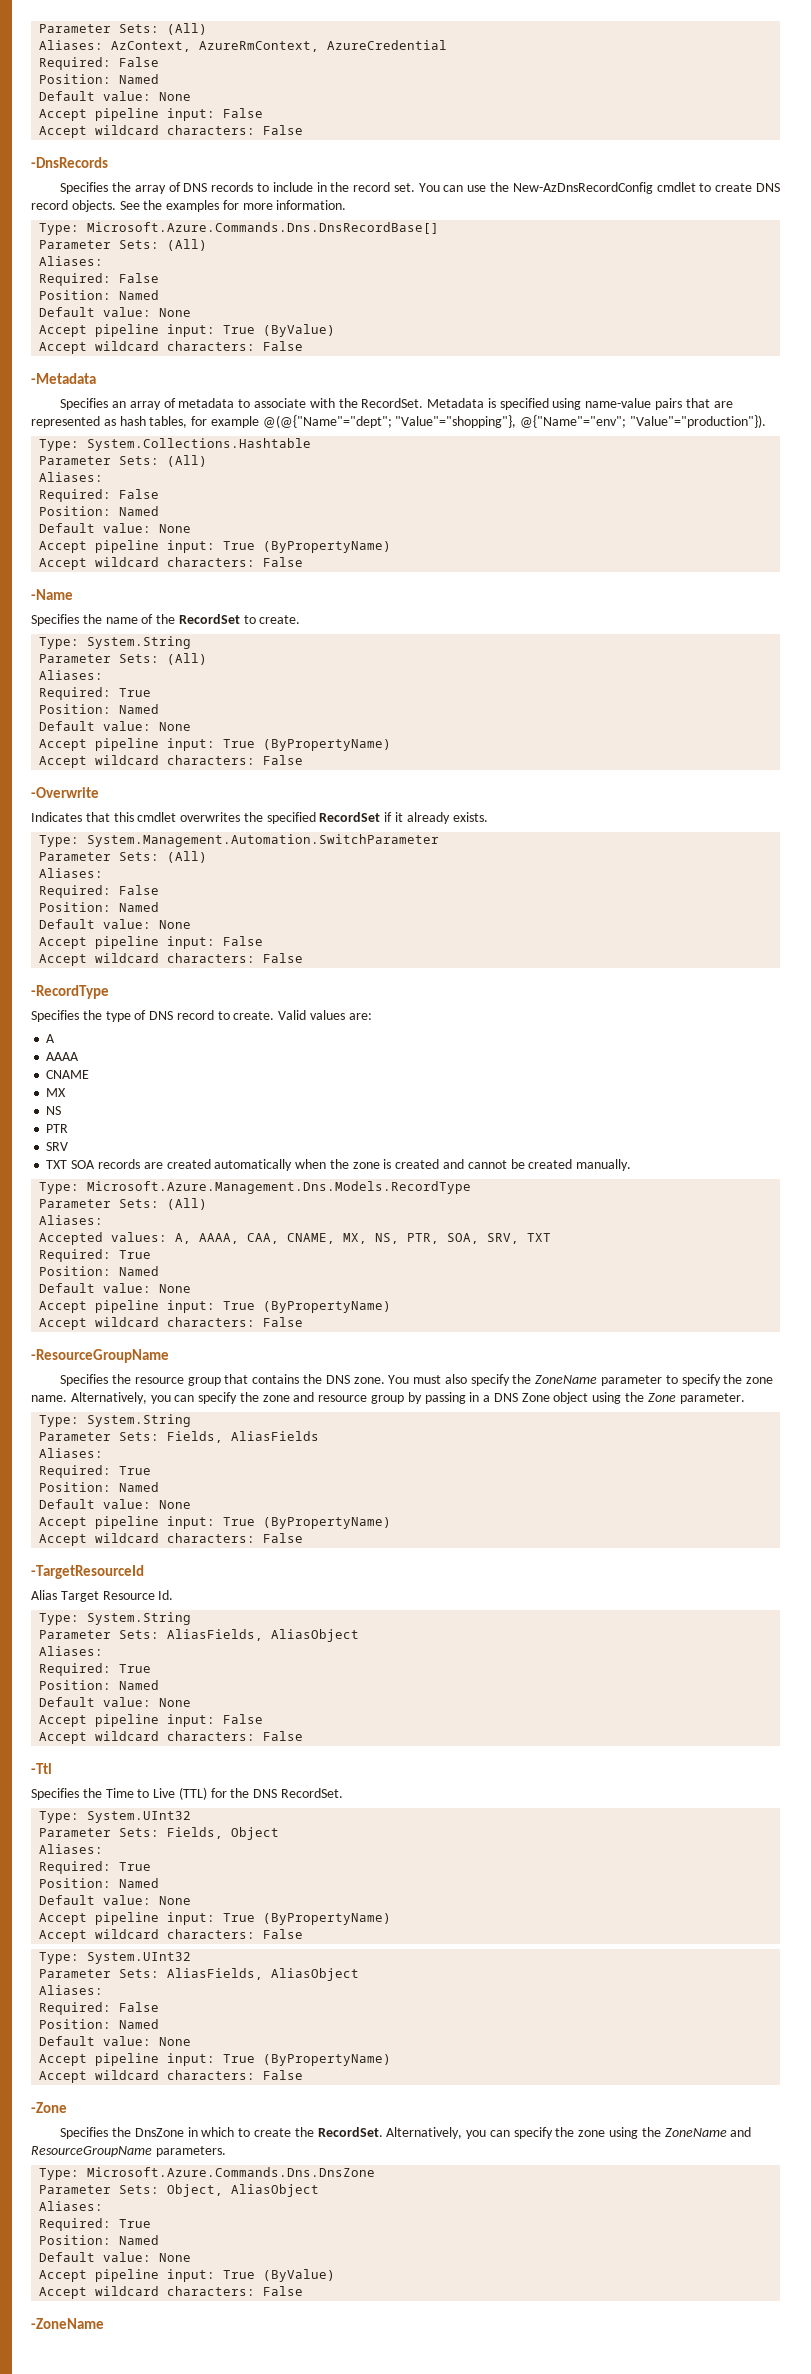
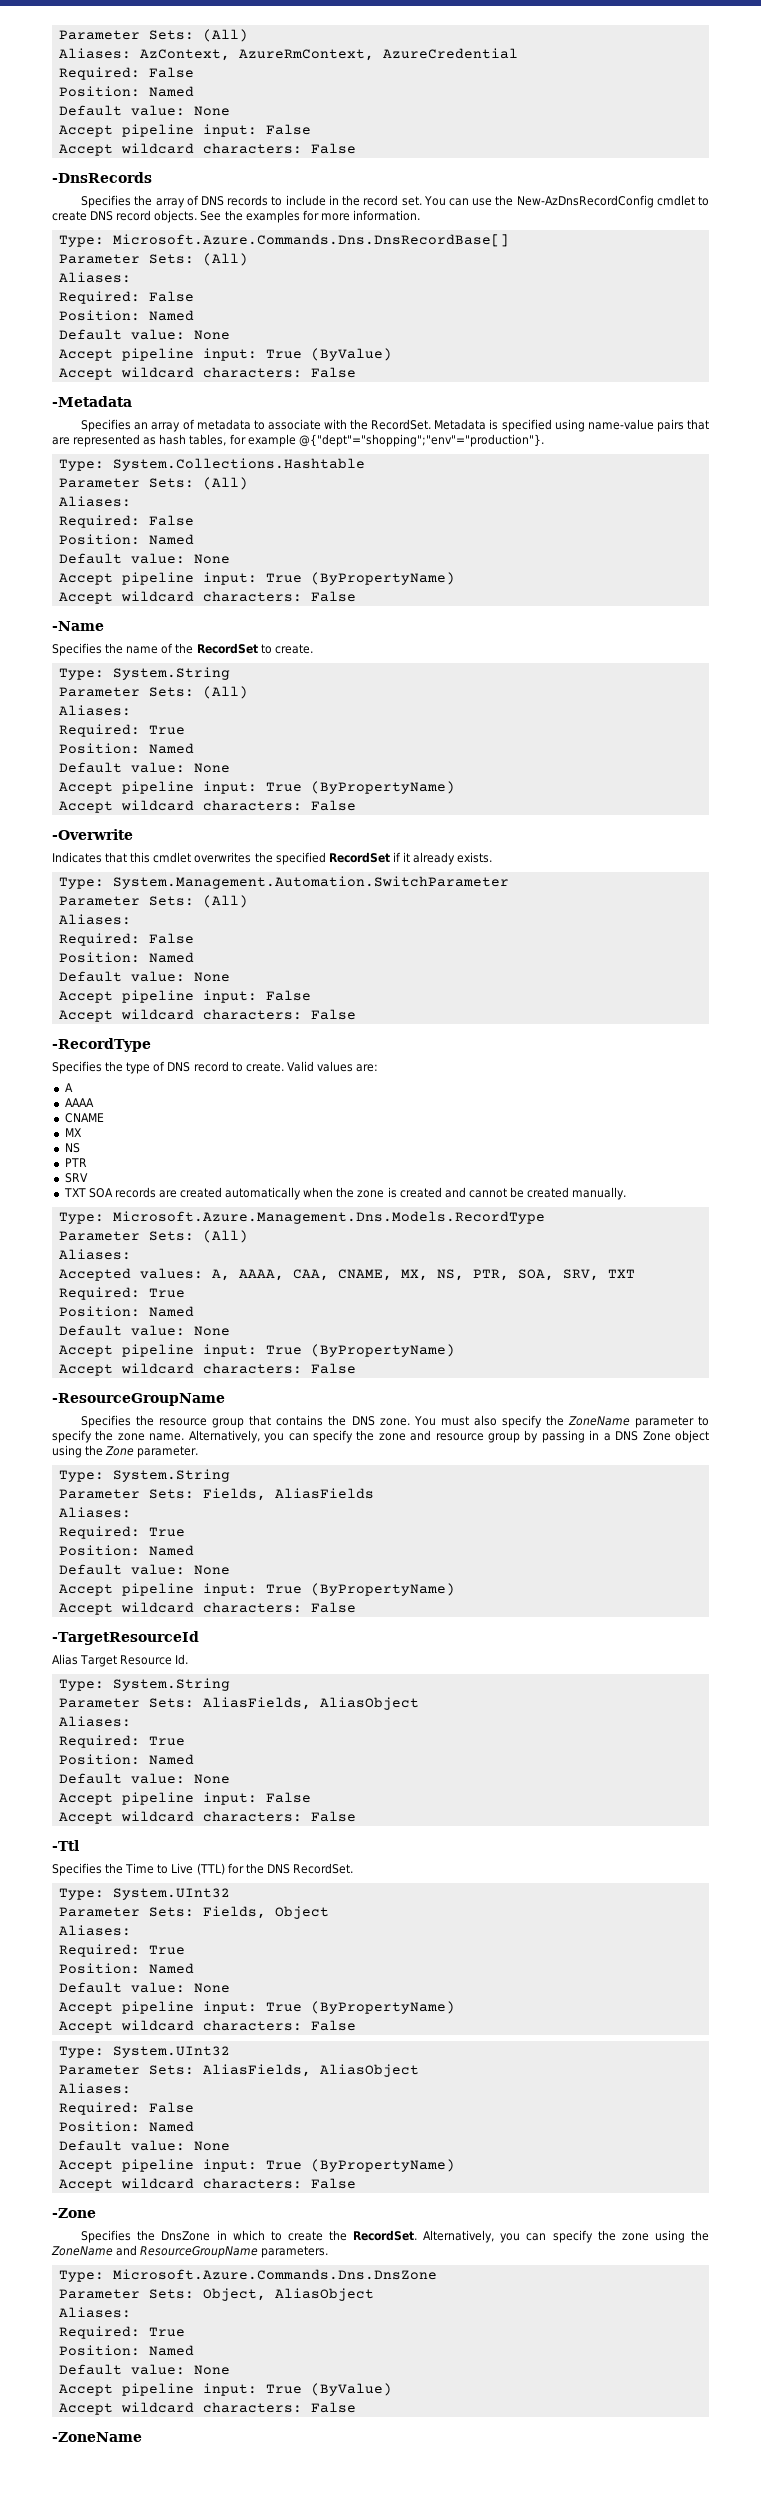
- Metadata is specified using name-value pairs that are represented as hash tables, for example @(@{"Name"="dept"; "Value"="shopping"}, @{"Name"="env"; "Value"="production"}).
+ Metadata is specified using name-value pairs that are represented as hash tables, for example @{"dept"="shopping";"env"="production"}.

